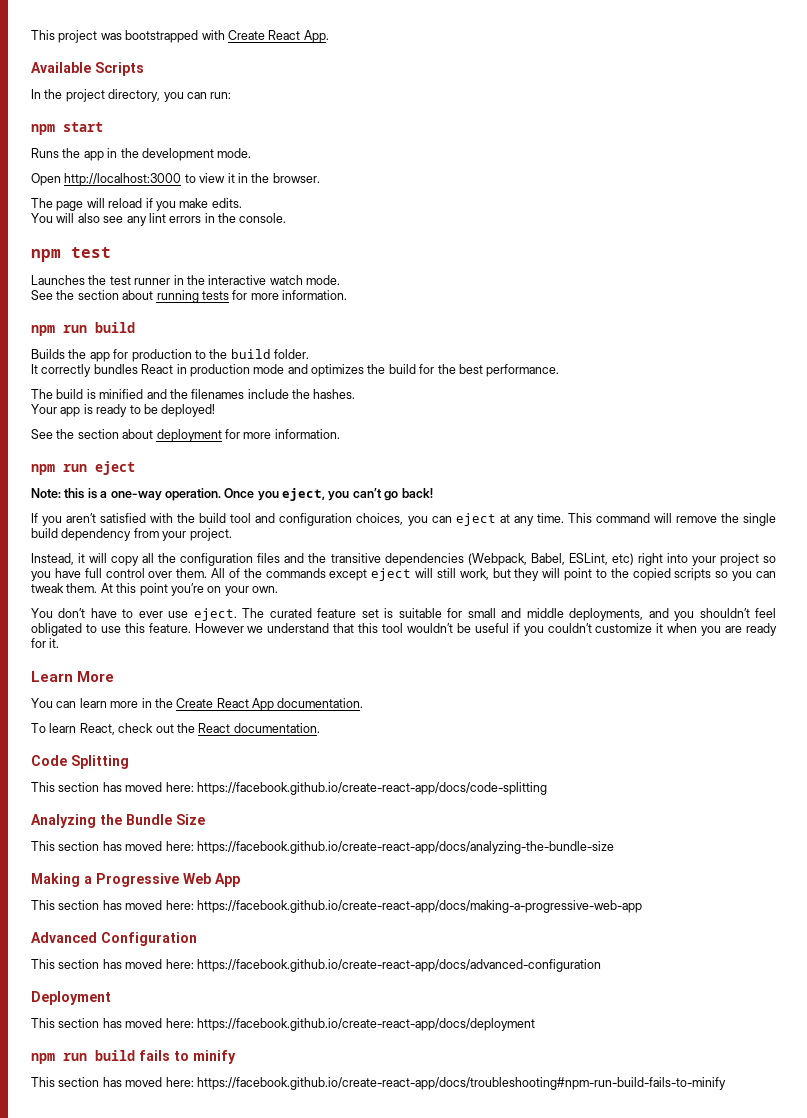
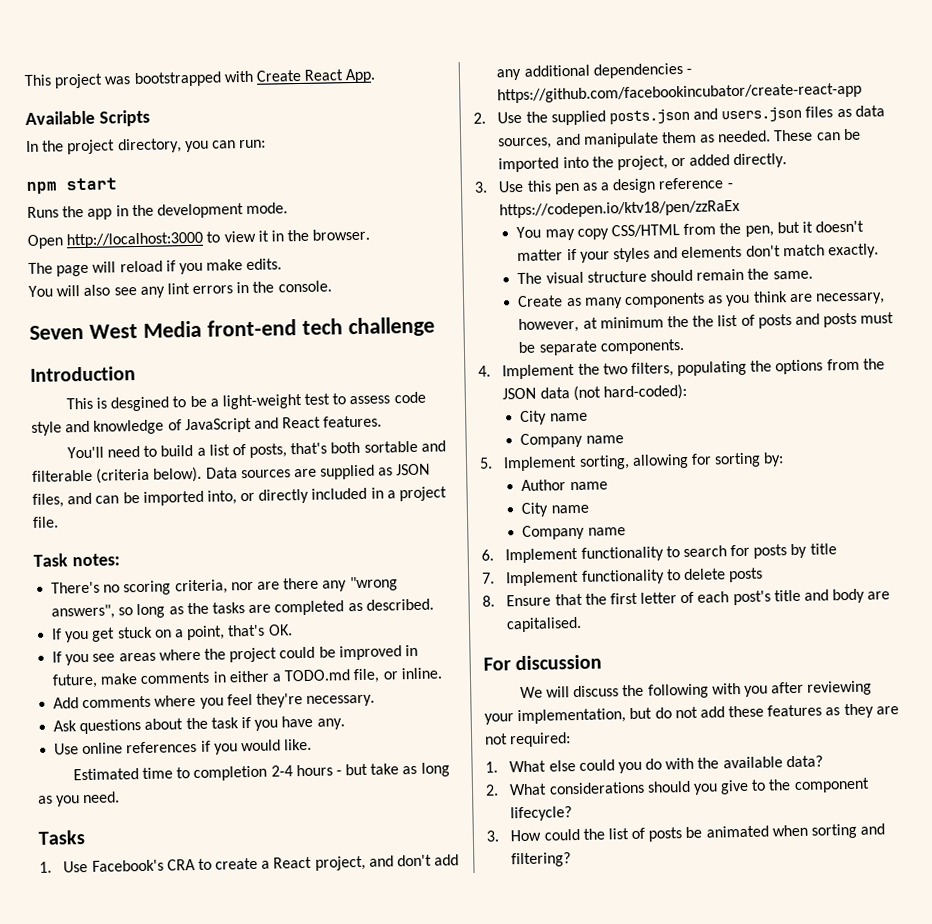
- npm test
- Launches the test runner in the interactive watch mode.
- See the section about running tests for more information.
- npm run build
- Builds the app for production to the build folder.
- It correctly bundles React in production mode and optimizes the build for the best performance.
- The build is minified and the filenames include the hashes.
- Your app is ready to be deployed!
- See the section about deployment for more information.
- npm run eject
- Note: this is a one-way operation. Once you eject, you can’t go back!
- If you aren’t satisfied with the build tool and configuration choices, you can eject at any time. This command will remove the single build dependency from your project.
- Instead, it will copy all the configuration files and the transitive dependencies (Webpack, Babel, ESLint, etc) right into your project so you have full control over them. All of the commands except eject will still work, but they will point to the copied scripts so you can tweak them. At this point you’re on your own.
- You don’t have to ever use eject. The curated feature set is suitable for small and middle deployments, and you shouldn’t feel obligated to use this feature. However we understand that this tool wouldn’t be useful if you couldn’t customize it when you are ready for it.
- Learn More
- You can learn more in the Create React App documentation.
- To learn React, check out the React documentation.
- Code Splitting
- This section has moved here: https://facebook.github.io/create-react-app/docs/code-splitting
- Analyzing the Bundle Size
- This section has moved here: https://facebook.github.io/create-react-app/docs/analyzing-the-bundle-size
- Making a Progressive Web App
- This section has moved here: https://facebook.github.io/create-react-app/docs/making-a-progressive-web-app
- Advanced Configuration
- This section has moved here: https://facebook.github.io/create-react-app/docs/advanced-configuration
- Deployment
- This section has moved here: https://facebook.github.io/create-react-app/docs/deployment
- npm run build fails to minify
- This section has moved here: https://facebook.github.io/create-react-app/docs/troubleshooting#npm-run-build-fails-to-minify
+ Seven West Media front-end tech challenge
+ Introduction
+ This is desgined to be a light-weight test to assess code style and knowledge of JavaScript and React features.
+ You'll need to build a list of posts, that's both sortable and filterable (criteria below). Data sources are supplied as JSON files, and can be imported into, or directly included in a project file.
+ Task notes:
+ There's no scoring criteria, nor are there any "wrong answers", so long as the tasks are completed as described.
+ If you get stuck on a point, that's OK.
+ If you see areas where the project could be improved in future, make comments in either a TODO.md file, or inline.
+ Add comments where you feel they're necessary.
+ Ask questions about the task if you have any.
+ Use online references if you would like.
+ Estimated time to completion 2-4 hours - but take as long as you need.
+ Tasks
+ 1. Use Facebook's CRA to create a React project, and don't add any additional dependencies - https://github.com/facebookincubator/create-react-app
+ 2. Use the supplied posts.json and users.json files as data sources, and manipulate them as needed. These can be imported into the project, or added directly.
+ 3. Use this pen as a design reference - https://codepen.io/ktv18/pen/zzRaEx
+ You may copy CSS/HTML from the pen, but it doesn't matter if your styles and elements don't match exactly.
+ The visual structure should remain the same.
+ Create as many components as you think are necessary, however, at minimum the the list of posts and posts must be separate components.
+ 4. Implement the two filters, populating the options from the JSON data (not hard-coded):
+ City name
+ Company name
+ 5. Implement sorting, allowing for sorting by:
+ Author name
+ City name
+ Company name
+ 6. Implement functionality to search for posts by title
+ 7. Implement functionality to delete posts
+ 8. Ensure that the first letter of each post's title and body are capitalised.
+ For discussion
+ We will discuss the following with you after reviewing your implementation, but do not add these features as they are not required:
+ 1. What else could you do with the available data?
+ 2. What considerations should you give to the component lifecycle?
+ 3. How could the list of posts be animated when sorting and filtering?

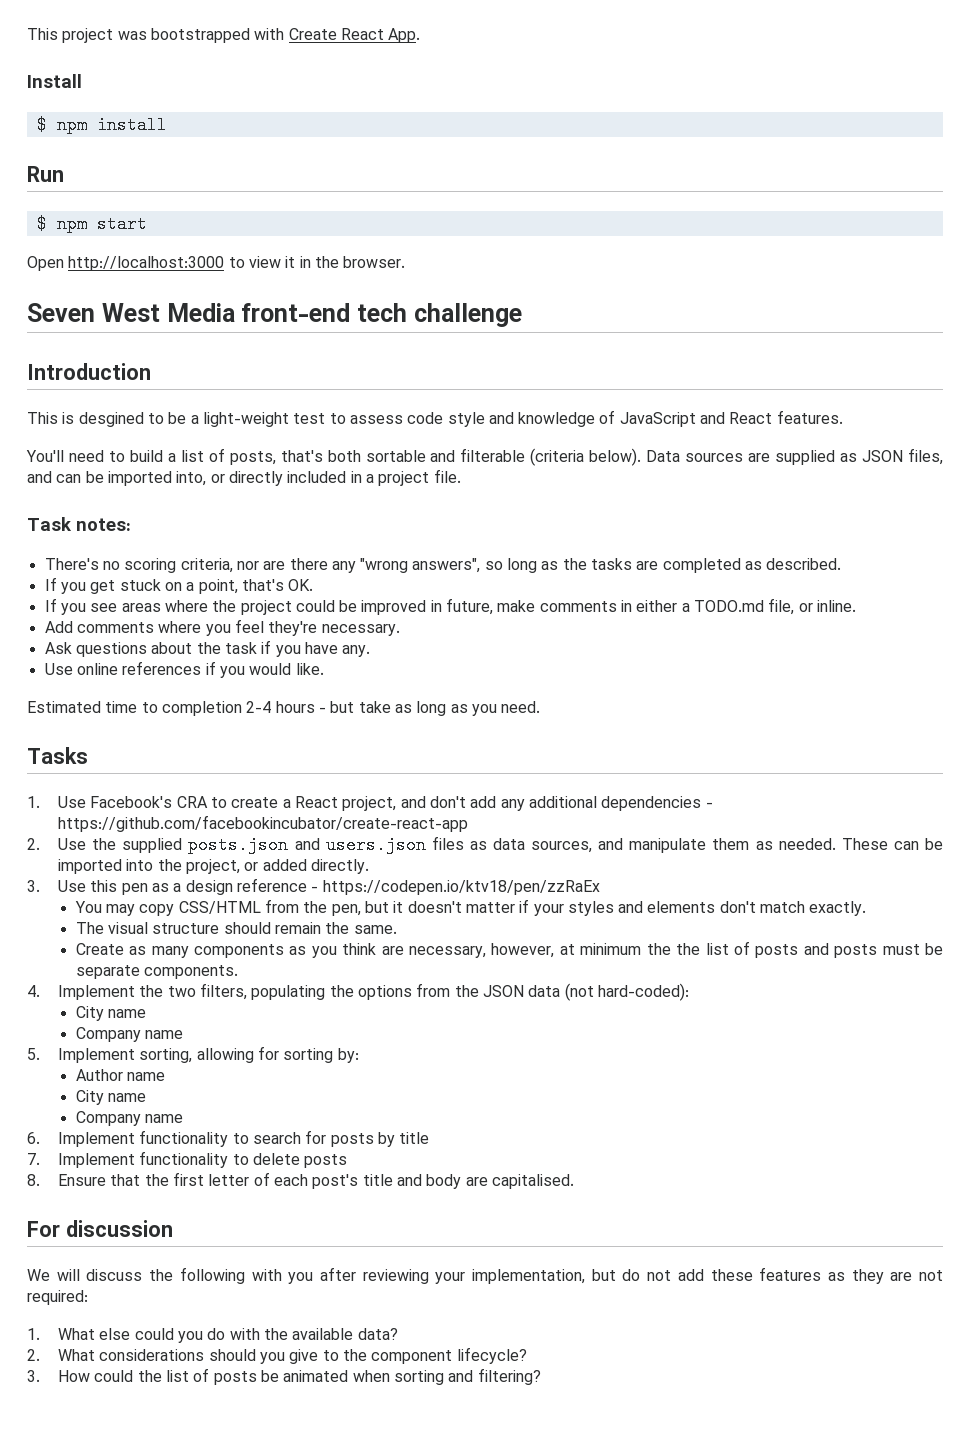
- Available Scripts
- In the project directory, you can run:
- npm start
- Runs the app in the development mode.
+ Install
+ $ npm install
+ Run
+ $ npm start
- The page will reload if you make edits.
- You will also see any lint errors in the console.

